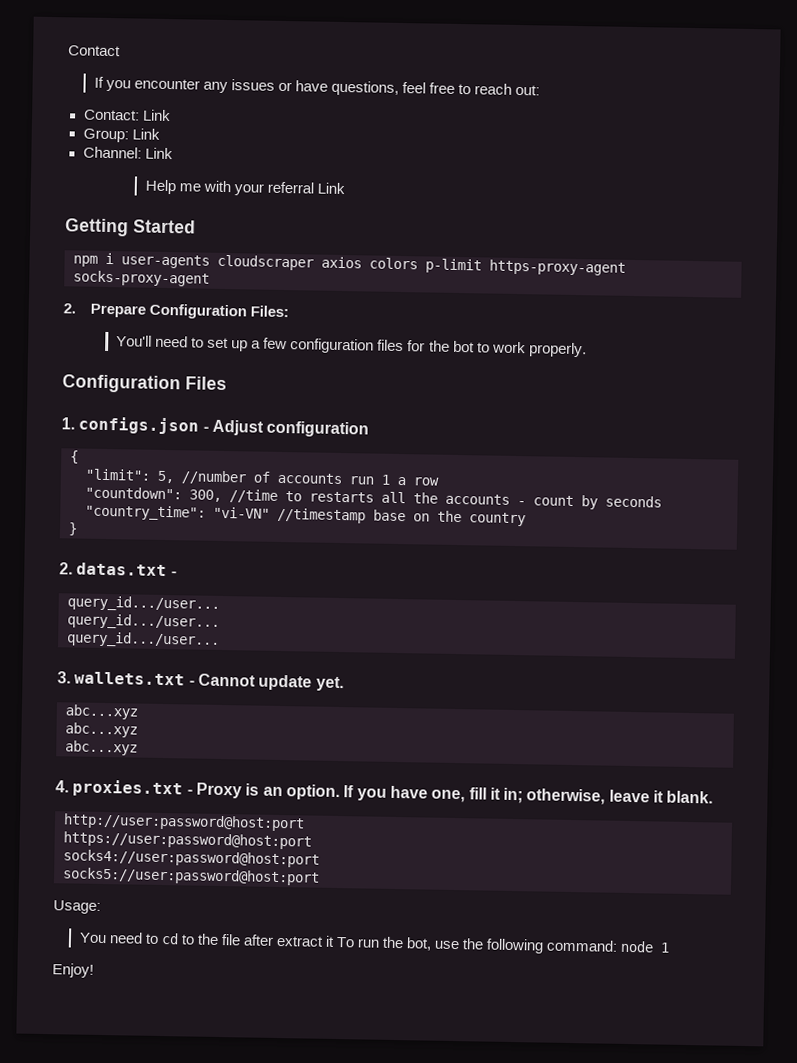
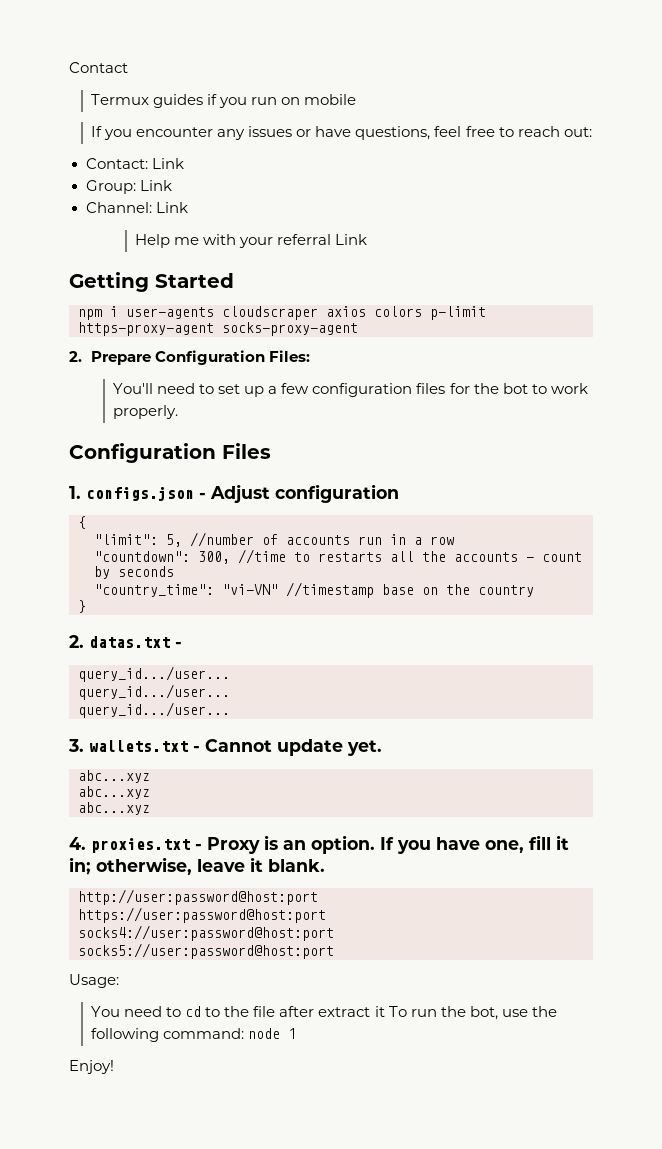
+ Termux guides if you run on mobile
- "limit": 5, //number of accounts run 1 a row
+ "limit": 5, //number of accounts run in a row

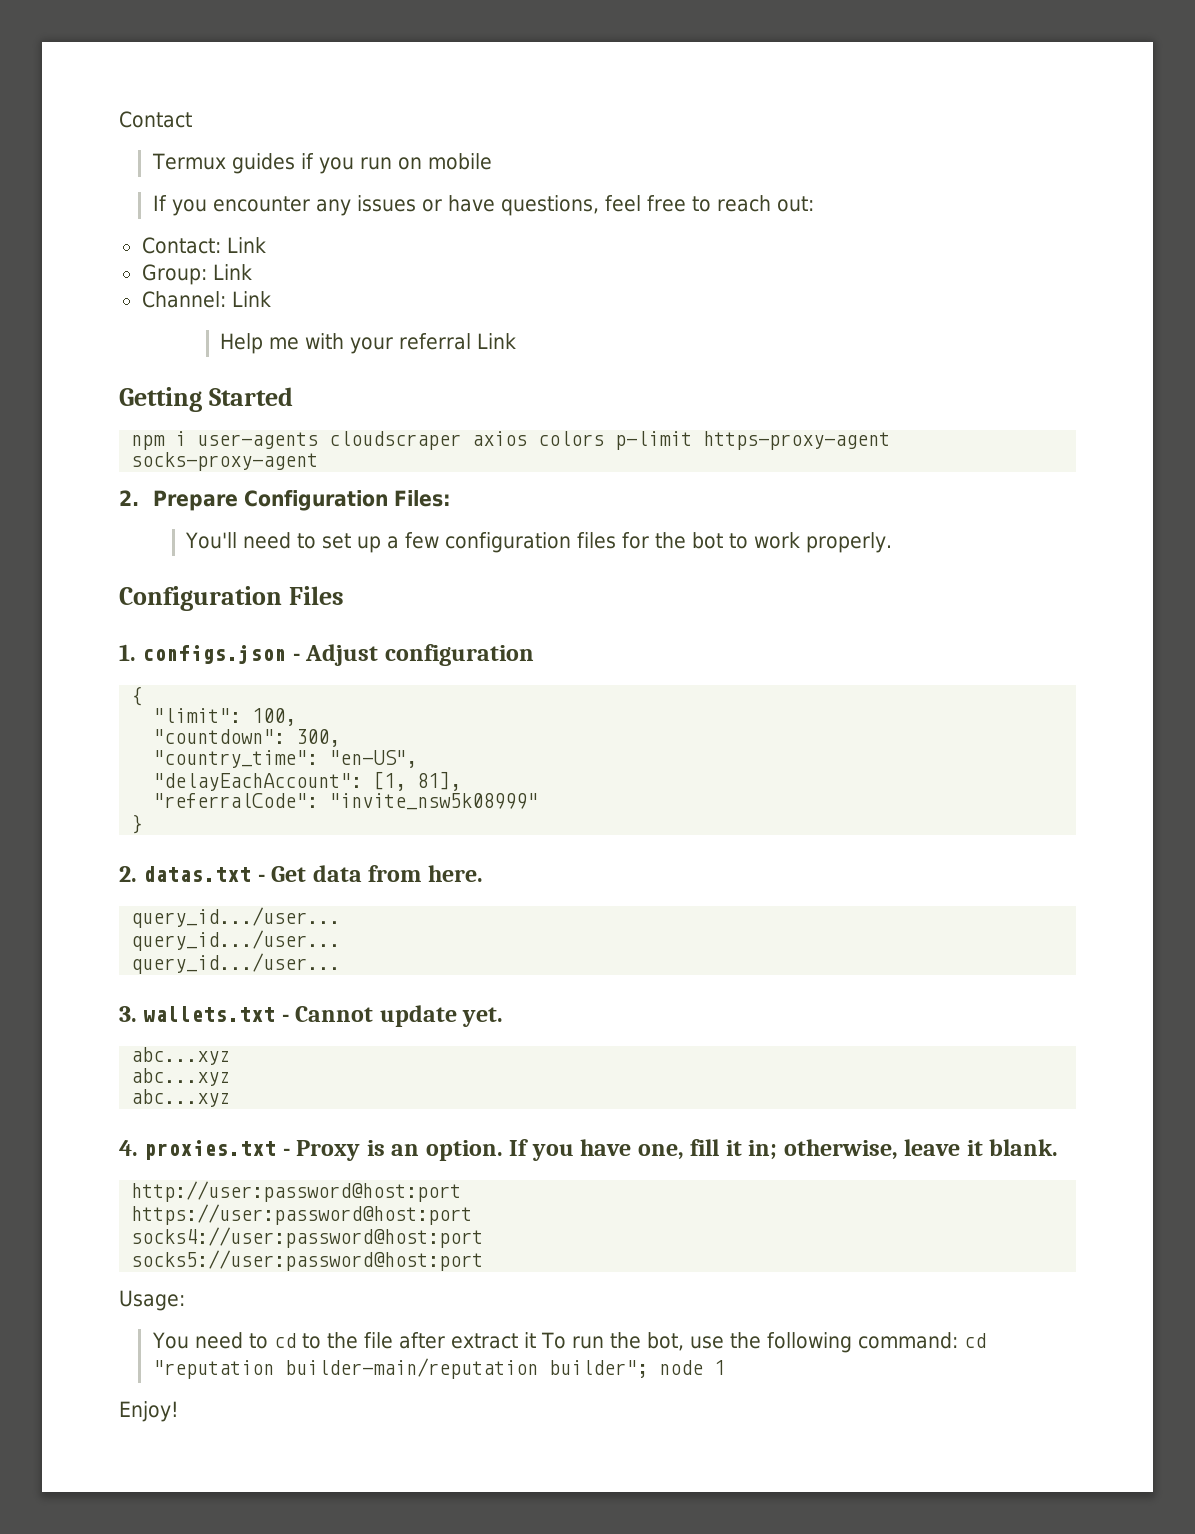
- "limit": 5, //number of accounts run in a row
- "countdown": 300, //time to restarts all the accounts - count by seconds
- "country_time": "vi-VN" //timestamp base on the country
+ "limit": 100,
+ "countdown": 300,
+ "country_time": "en-US",
+ "delayEachAccount": [1, 81],
+ "referralCode": "invite_nsw5k08999"
- 2. datas.txt -
+ 2. datas.txt - Get data from here.
- You need to cd to the file after extract it To run the bot, use the following command: node 1
+ You need to cd to the file after extract it To run the bot, use the following command: cd "reputation builder-main/reputation builder"; node 1

